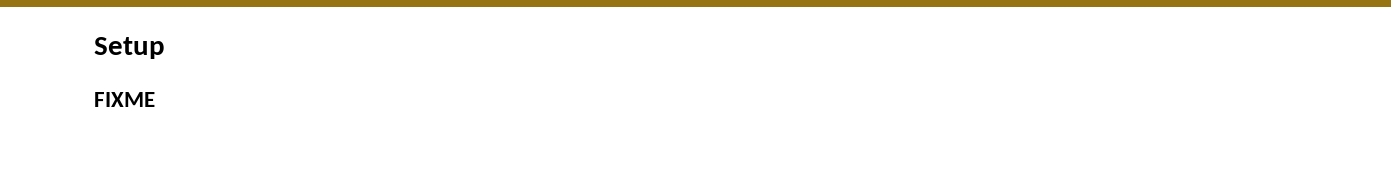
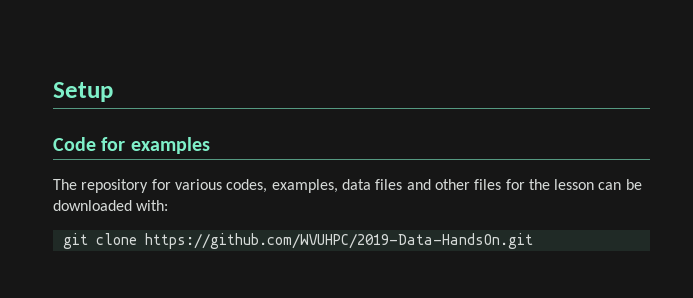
- FIXME
+ Code for examples
+ The repository for various codes, examples, data files and other files for the lesson can be downloaded with:
+ git clone https://github.com/WVUHPC/2019-Data-HandsOn.git

